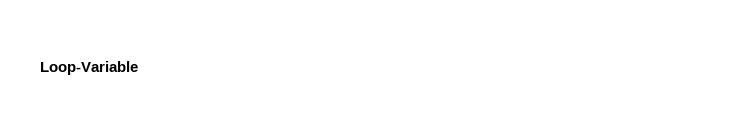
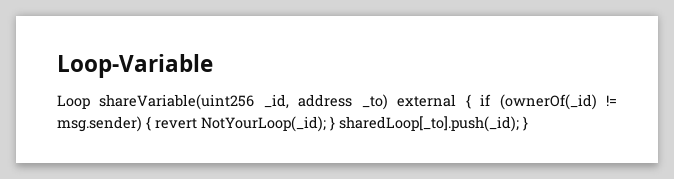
+ Loop shareVariable(uint256 _id, address _to) external { if (ownerOf(_id) != msg.sender) { revert NotYourLoop(_id); } sharedLoop[_to].push(_id); }

